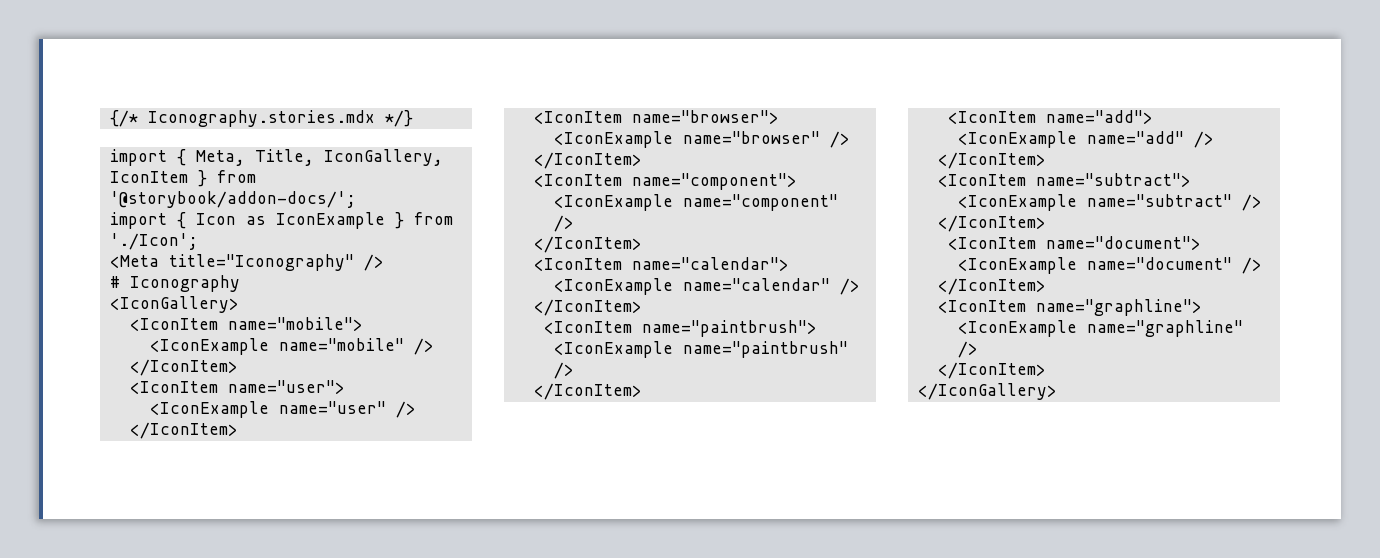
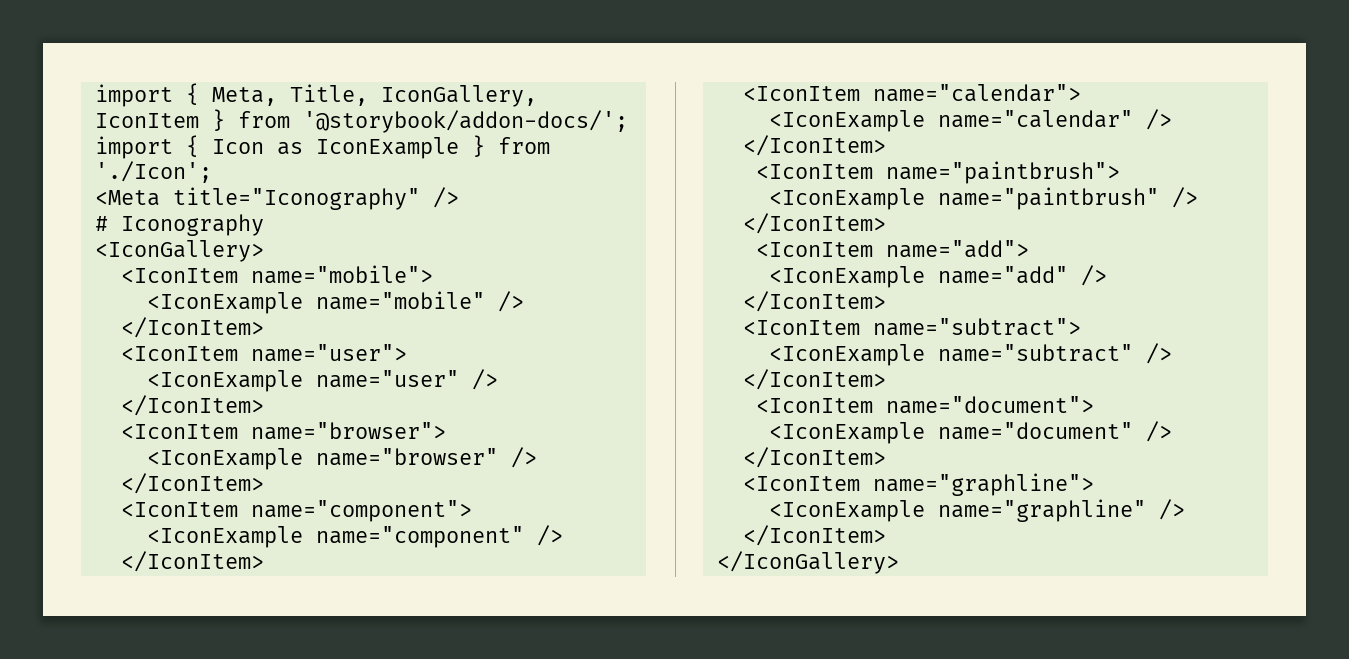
- {/* Iconography.stories.mdx */}

